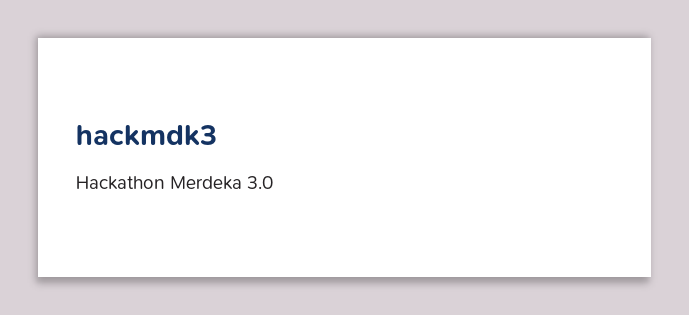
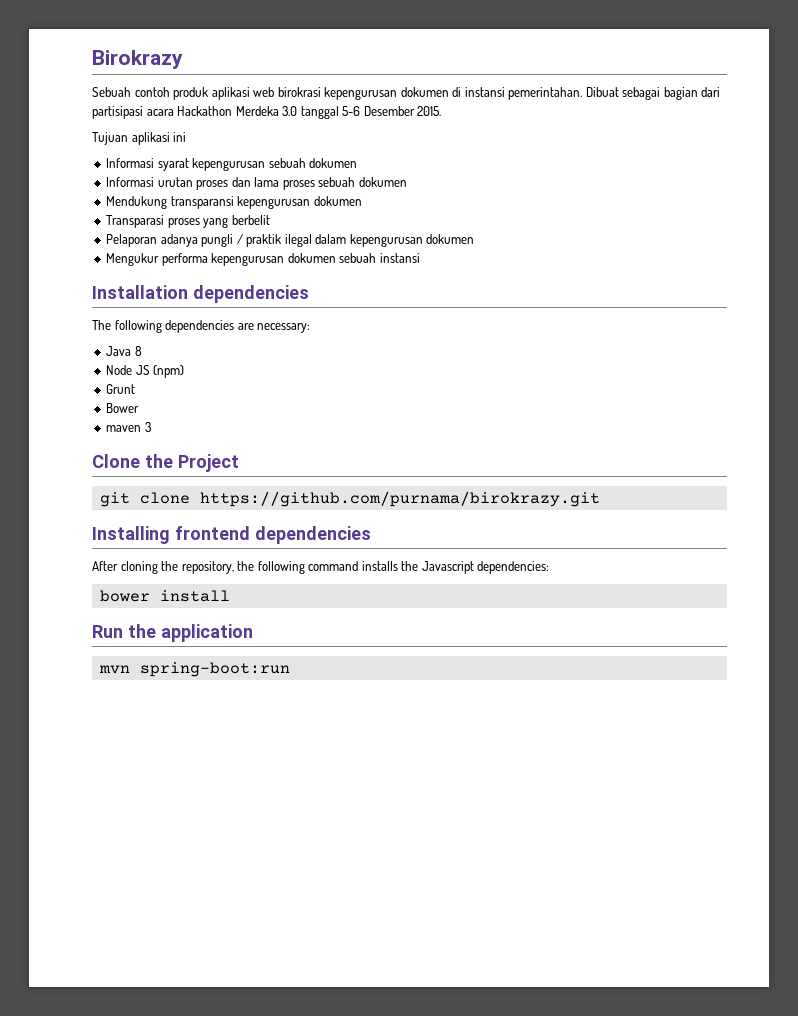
- hackmdk3
- Hackathon Merdeka 3.0
+ Birokrazy
+ Sebuah contoh produk aplikasi web birokrasi kepengurusan dokumen di instansi pemerintahan. Dibuat sebagai bagian dari partisipasi acara Hackathon Merdeka 3.0 tanggal 5-6 Desember 2015.
+ Tujuan aplikasi ini
+ Informasi syarat kepengurusan sebuah dokumen
+ Informasi urutan proses dan lama proses sebuah dokumen
+ Mendukung transparansi kepengurusan dokumen
+ Transparasi proses yang berbelit
+ Pelaporan adanya pungli / praktik ilegal dalam kepengurusan dokumen
+ Mengukur performa kepengurusan dokumen sebuah instansi
+ Installation dependencies
+ The following dependencies are necessary:
+ Java 8
+ Node JS (npm)
+ Grunt
+ Bower
+ maven 3
+ Clone the Project
+ git clone https://github.com/purnama/birokrazy.git
+ Installing frontend dependencies
+ After cloning the repository, the following command installs the Javascript dependencies:
+ bower install
+ Run the application
+ mvn spring-boot:run

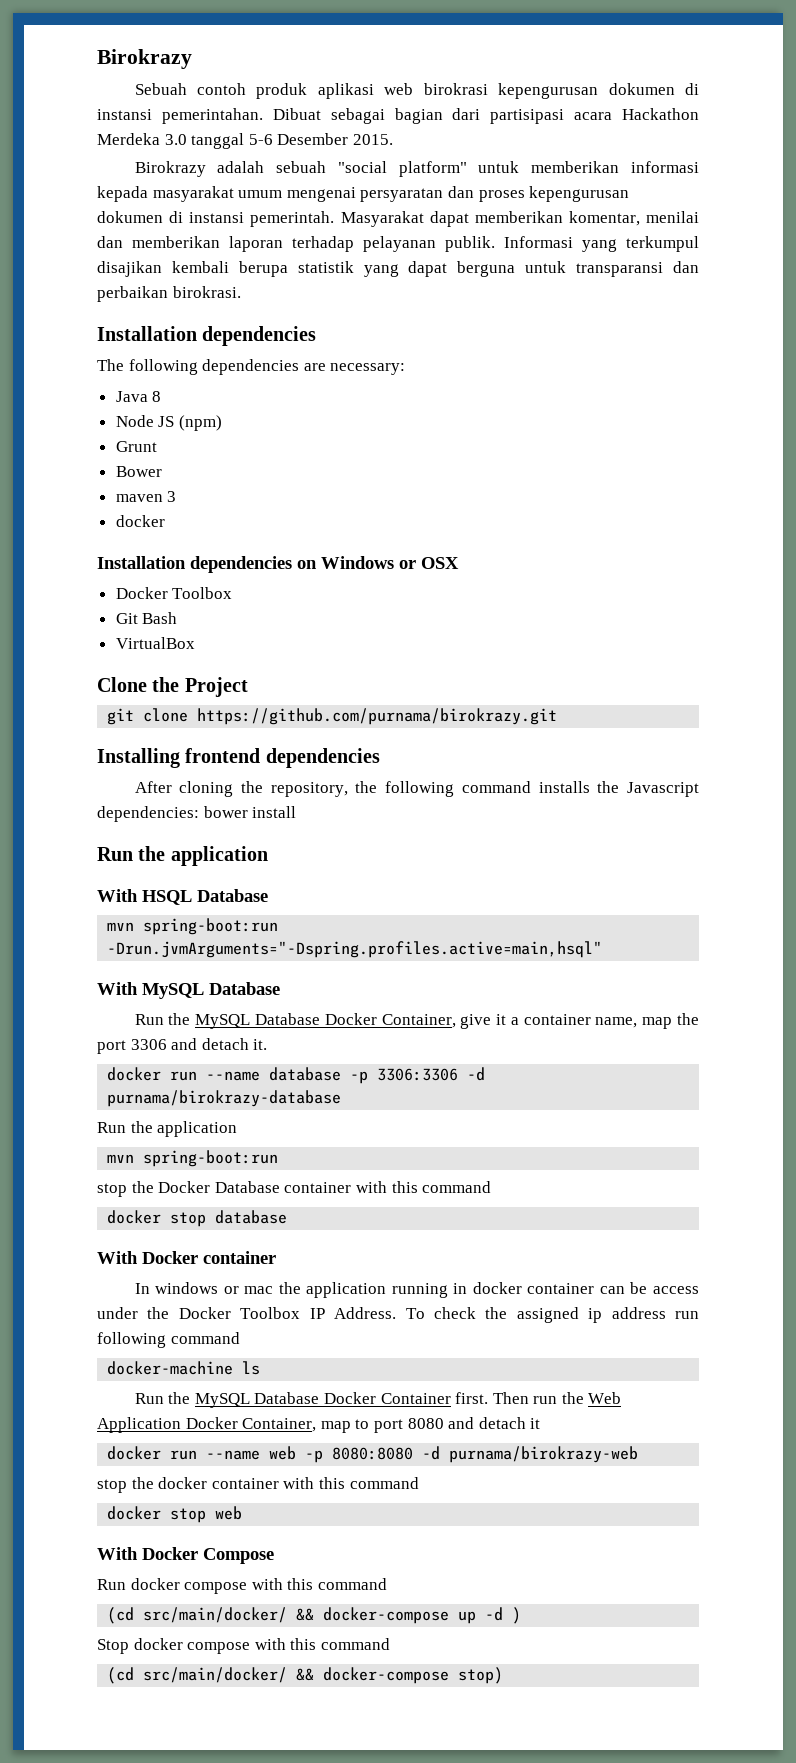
- Tujuan aplikasi ini
- Informasi syarat kepengurusan sebuah dokumen
- Informasi urutan proses dan lama proses sebuah dokumen
- Mendukung transparansi kepengurusan dokumen
- Transparasi proses yang berbelit
- Pelaporan adanya pungli / praktik ilegal dalam kepengurusan dokumen
- Mengukur performa kepengurusan dokumen sebuah instansi
+ Birokrazy adalah sebuah "social platform" untuk memberikan informasi kepada masyarakat umum mengenai persyaratan dan proses kepengurusan dokumen di instansi pemerintah. Masyarakat dapat memberikan komentar, menilai dan memberikan laporan terhadap pelayanan publik. Informasi yang terkumpul disajikan kembali berupa statistik yang dapat berguna untuk transparansi dan perbaikan birokrasi.
  maven 3
+ docker
+ Installation dependencies on Windows or OSX
+ Docker Toolbox
+ Git Bash
+ VirtualBox
- After cloning the repository, the following command installs the Javascript dependencies:
- bower install
+ After cloning the repository, the following command installs the Javascript dependencies: bower install
+ With HSQL Database
+ mvn spring-boot:run -Drun.jvmArguments="-Dspring.profiles.active=main,hsql"
+ With MySQL Database
+ Run the MySQL Database Docker Container, give it a container name, map the port 3306 and detach it.
+ docker run --name database -p 3306:3306 -d purnama/birokrazy-database
+ Run the application
  mvn spring-boot:run
+ stop the Docker Database container with this command
+ docker stop database
+ With Docker container
+ In windows or mac the application running in docker container can be access under the Docker Toolbox IP Address. To check the assigned ip address run following command
+ docker-machine ls
+ Run the MySQL Database Docker Container first. Then run the Web Application Docker Container, map to port 8080 and detach it
+ docker run --name web -p 8080:8080 -d purnama/birokrazy-web
+ stop the docker container with this command
+ docker stop web
+ With Docker Compose
+ Run docker compose with this command
+ (cd src/main/docker/ && docker-compose up -d )
+ Stop docker compose with this command
+ (cd src/main/docker/ && docker-compose stop)

